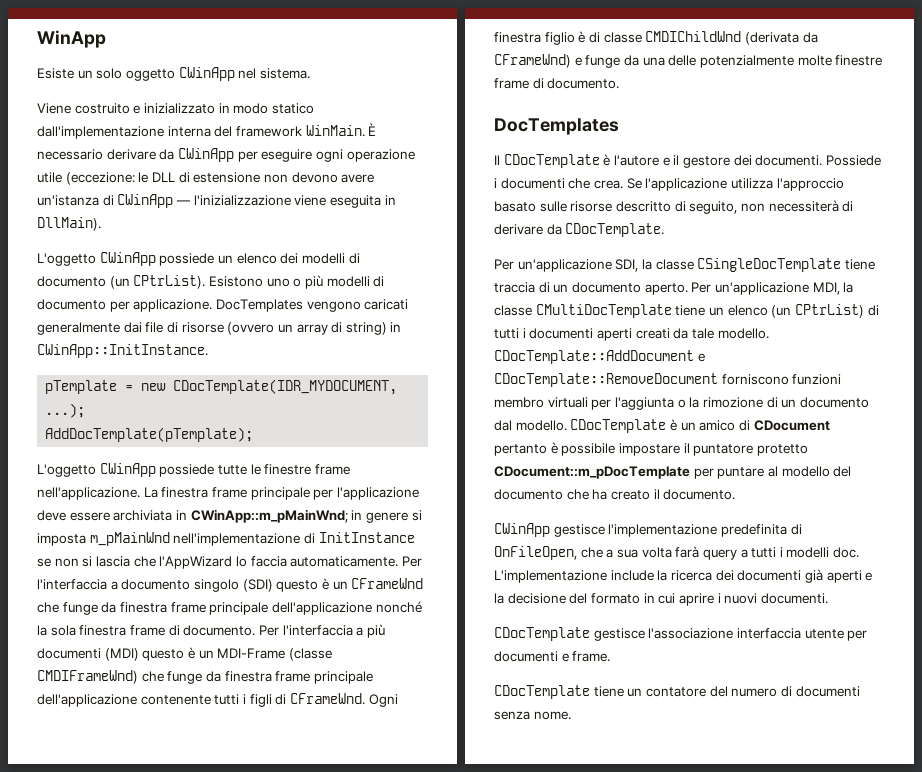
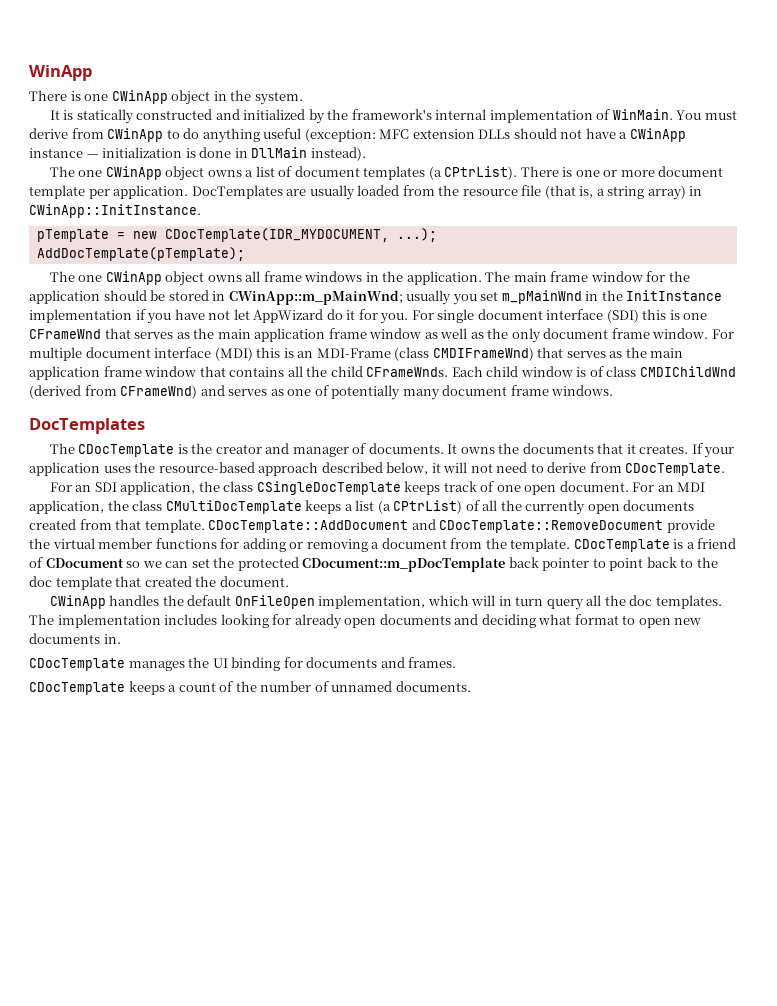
- Esiste un solo oggetto CWinApp nel sistema.
- Viene costruito e inizializzato in modo statico dall'implementazione interna del framework WinMain. È necessario derivare da CWinApp per eseguire ogni operazione utile (eccezione: le DLL di estensione non devono avere un'istanza di CWinApp — l'inizializzazione viene eseguita in DllMain).
- L'oggetto CWinApp possiede un elenco dei modelli di documento (un CPtrList). Esistono uno o più modelli di documento per applicazione. DocTemplates vengono caricati generalmente dai file di risorse (ovvero un array di string) in CWinApp::InitInstance.
+ There is one CWinApp object in the system.
+ It is statically constructed and initialized by the framework's internal implementation of WinMain. You must derive from CWinApp to do anything useful (exception: MFC extension DLLs should not have a CWinApp instance — initialization is done in DllMain instead).
+ The one CWinApp object owns a list of document templates (a CPtrList). There is one or more document template per application. DocTemplates are usually loaded from the resource file (that is, a string array) in CWinApp::InitInstance.
- L'oggetto CWinApp possiede tutte le finestre frame nell'applicazione. La finestra frame principale per l'applicazione deve essere archiviata in CWinApp::m_pMainWnd; in genere si imposta m_pMainWnd nell'implementazione di InitInstance se non si lascia che l'AppWizard lo faccia automaticamente. Per l'interfaccia a documento singolo (SDI) questo è un CFrameWnd che funge da finestra frame principale dell'applicazione nonché la sola finestra frame di documento. Per l'interfaccia a più documenti (MDI) questo è un MDI-Frame (classe CMDIFrameWnd) che funge da finestra frame principale dell'applicazione contenente tutti i figli di CFrameWnd. Ogni finestra figlio è di classe CMDIChildWnd (derivata da CFrameWnd) e funge da una delle potenzialmente molte finestre frame di documento.
+ The one CWinApp object owns all frame windows in the application. The main frame window for the application should be stored in CWinApp::m_pMainWnd; usually you set m_pMainWnd in the InitInstance implementation if you have not let AppWizard do it for you. For single document interface (SDI) this is one CFrameWnd that serves as the main application frame window as well as the only document frame window. For multiple document interface (MDI) this is an MDI-Frame (class CMDIFrameWnd) that serves as the main application frame window that contains all the child CFrameWnds. Each child window is of class CMDIChildWnd (derived from CFrameWnd) and serves as one of potentially many document frame windows.
  DocTemplates
- Il CDocTemplate è l'autore e il gestore dei documenti. Possiede i documenti che crea. Se l'applicazione utilizza l'approccio basato sulle risorse descritto di seguito, non necessiterà di derivare da CDocTemplate.
- Per un'applicazione SDI, la classe CSingleDocTemplate tiene traccia di un documento aperto. Per un'applicazione MDI, la classe CMultiDocTemplate tiene un elenco (un CPtrList) di tutti i documenti aperti creati da tale modello. CDocTemplate::AddDocument e CDocTemplate::RemoveDocument forniscono funzioni membro virtuali per l'aggiunta o la rimozione di un documento dal modello. CDocTemplate è un amico di CDocument pertanto è possibile impostare il puntatore protetto CDocument::m_pDocTemplate per puntare al modello del documento che ha creato il documento.
- CWinApp gestisce l'implementazione predefinita di OnFileOpen, che a sua volta farà query a tutti i modelli doc. L'implementazione include la ricerca dei documenti già aperti e la decisione del formato in cui aprire i nuovi documenti.
- CDocTemplate gestisce l'associazione interfaccia utente per documenti e frame.
- CDocTemplate tiene un contatore del numero di documenti senza nome.
+ The CDocTemplate is the creator and manager of documents. It owns the documents that it creates. If your application uses the resource-based approach described below, it will not need to derive from CDocTemplate.
+ For an SDI application, the class CSingleDocTemplate keeps track of one open document. For an MDI application, the class CMultiDocTemplate keeps a list (a CPtrList) of all the currently open documents created from that template. CDocTemplate::AddDocument and CDocTemplate::RemoveDocument provide the virtual member functions for adding or removing a document from the template. CDocTemplate is a friend of CDocument so we can set the protected CDocument::m_pDocTemplate back pointer to point back to the doc template that created the document.
+ CWinApp handles the default OnFileOpen implementation, which will in turn query all the doc templates. The implementation includes looking for already open documents and deciding what format to open new documents in.
+ CDocTemplate manages the UI binding for documents and frames.
+ CDocTemplate keeps a count of the number of unnamed documents.

